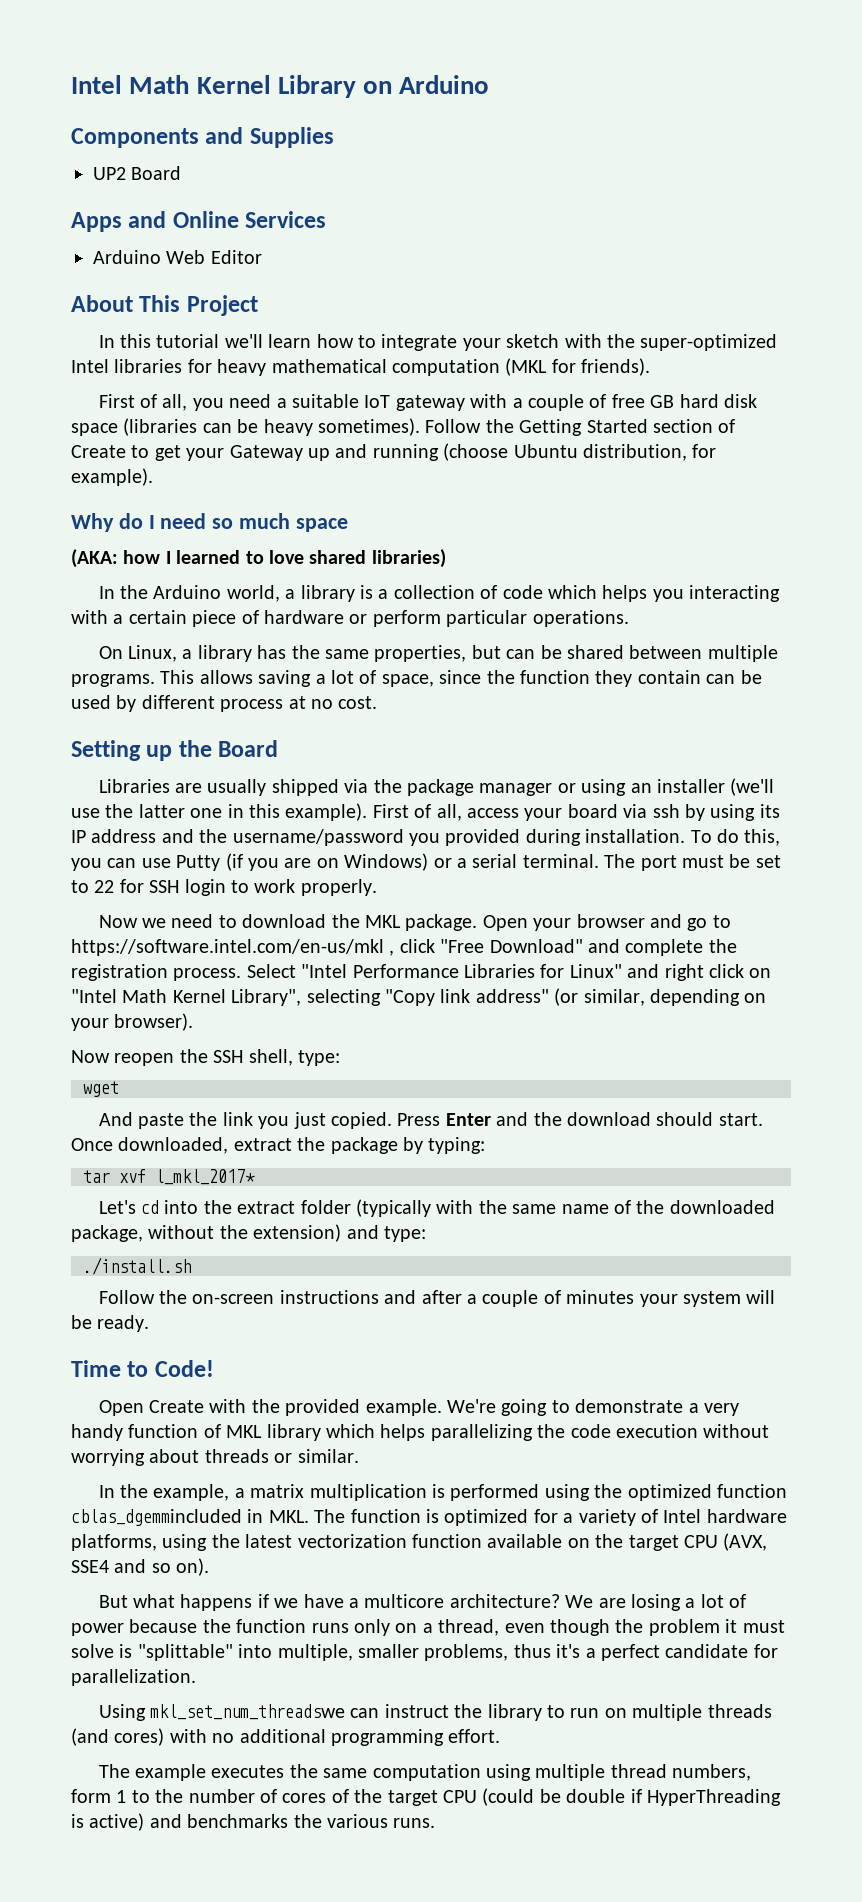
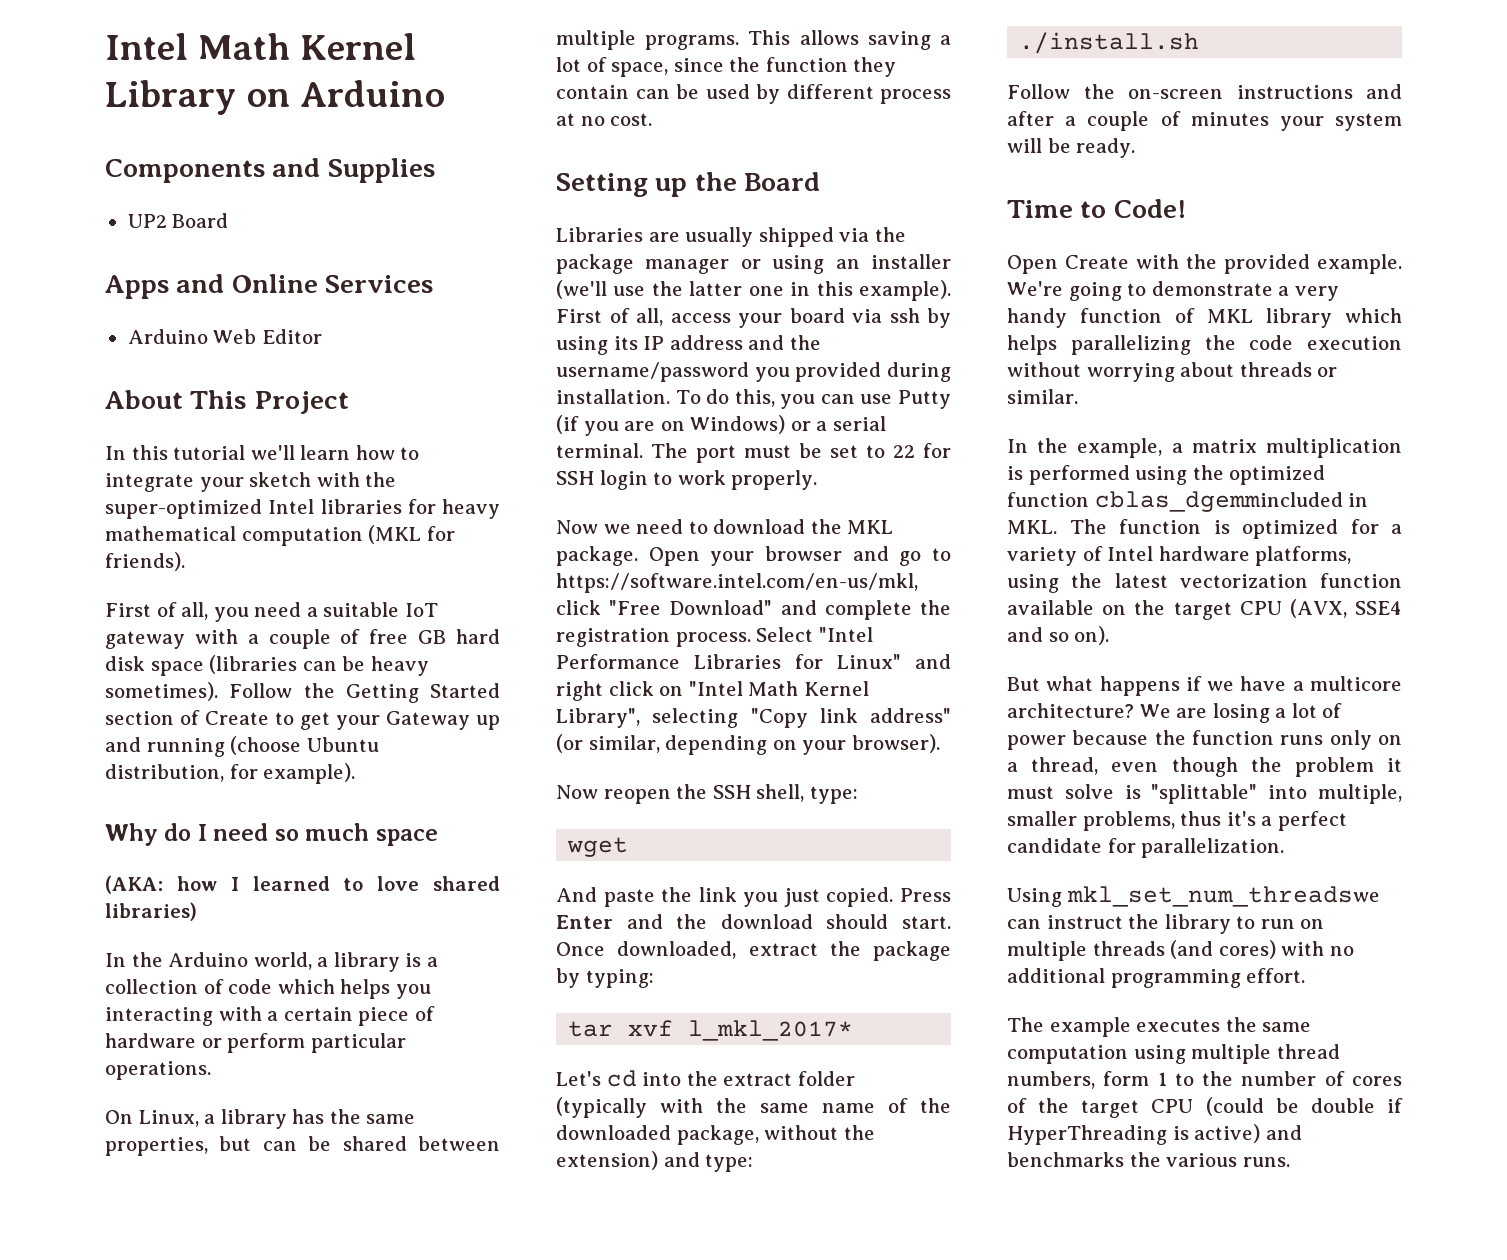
- Open your browser and go to https://software.intel.com/en-us/mkl , click "Free Download" and complete the registration process.
+ Open your browser and go to https://software.intel.com/en-us/mkl, click "Free Download" and complete the registration process.

